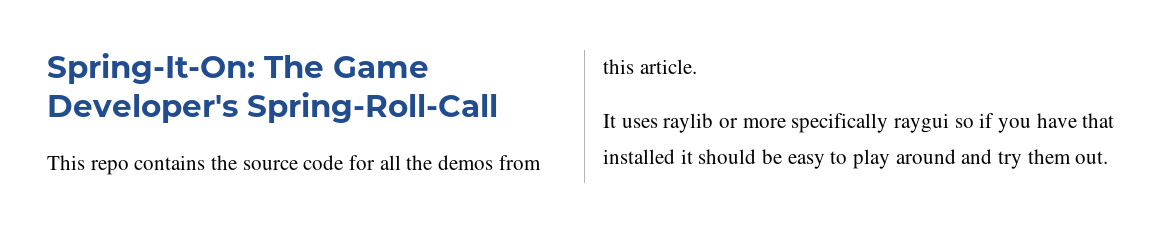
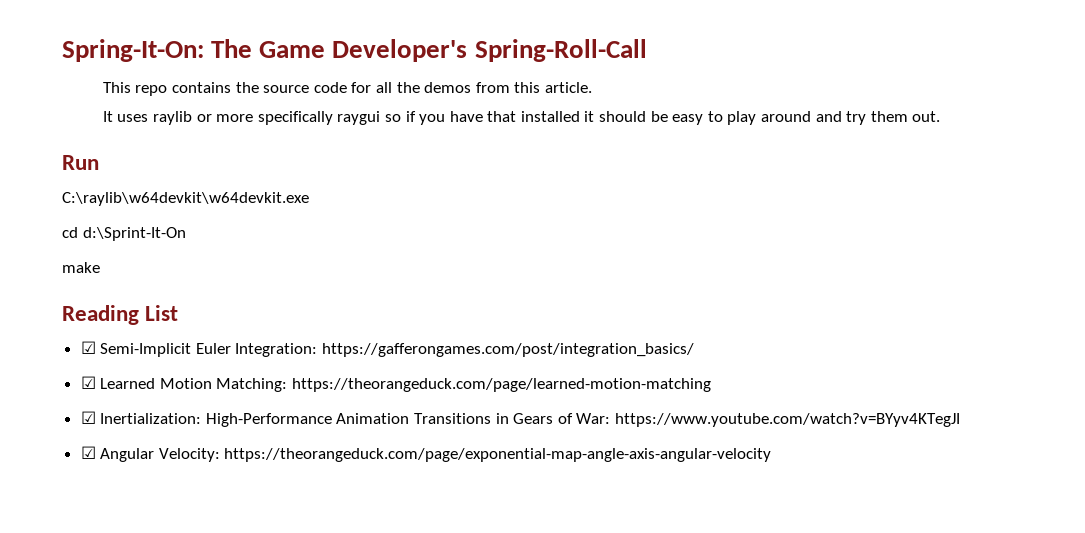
+ Run
+ C:\raylib\w64devkit\w64devkit.exe
+ cd d:\Sprint-It-On
+ make
+ Reading List
+ ☑ Semi-Implicit Euler Integration: https://gafferongames.com/post/integration_basics/
+ ☑ Learned Motion Matching: https://theorangeduck.com/page/learned-motion-matching
+ ☑ Inertialization: High-Performance Animation Transitions in Gears of War: https://www.youtube.com/watch?v=BYyv4KTegJI
+ ☑ Angular Velocity: https://theorangeduck.com/page/exponential-map-angle-axis-angular-velocity

